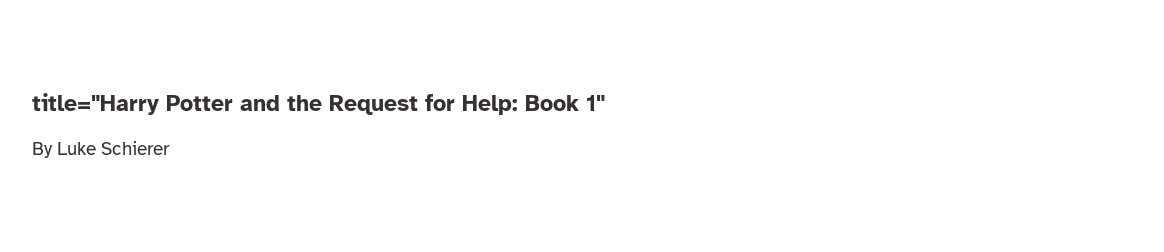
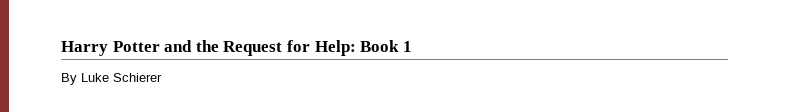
- title="Harry Potter and the Request for Help: Book 1"
+ Harry Potter and the Request for Help: Book 1

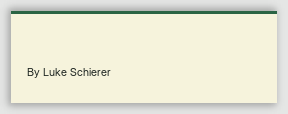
- Harry Potter and the Request for Help: Book 1

